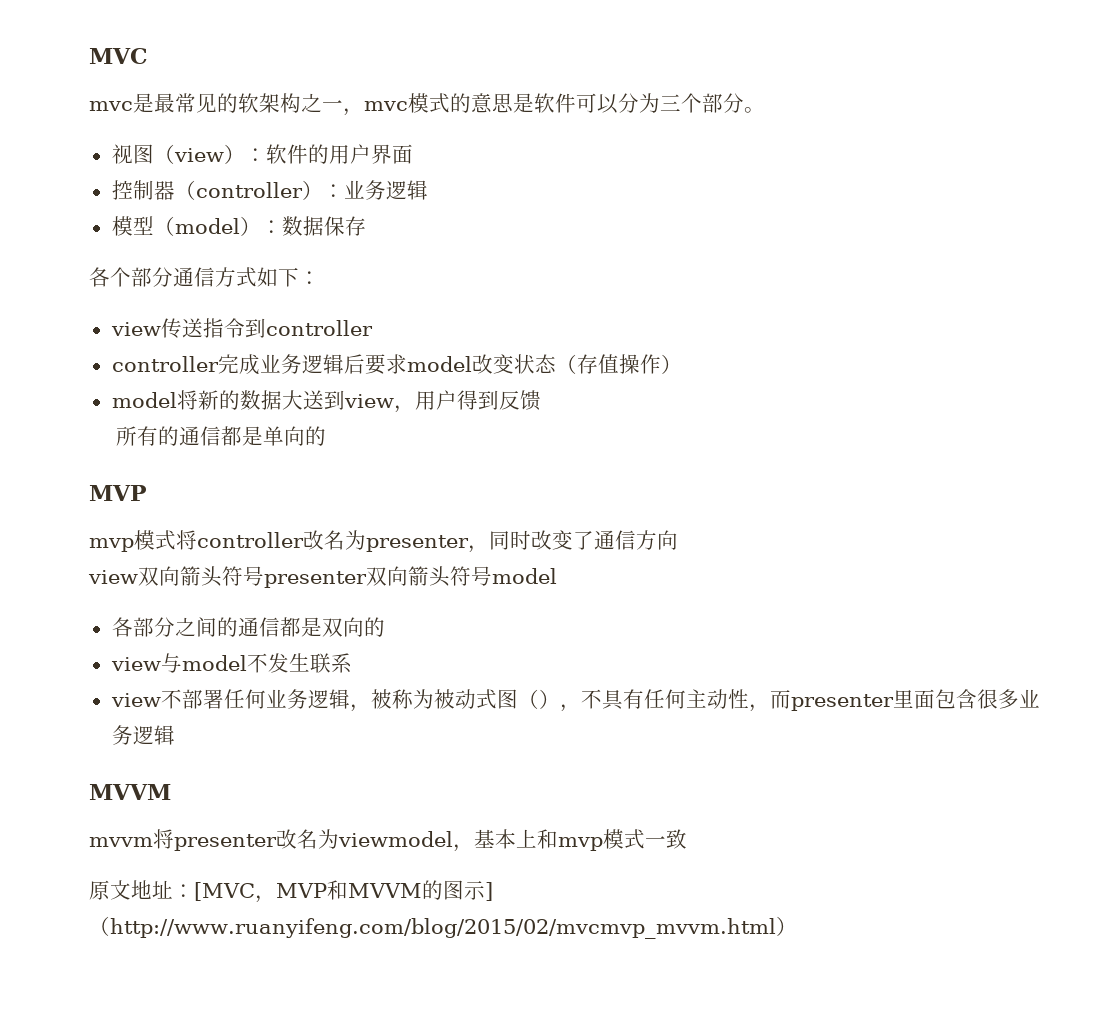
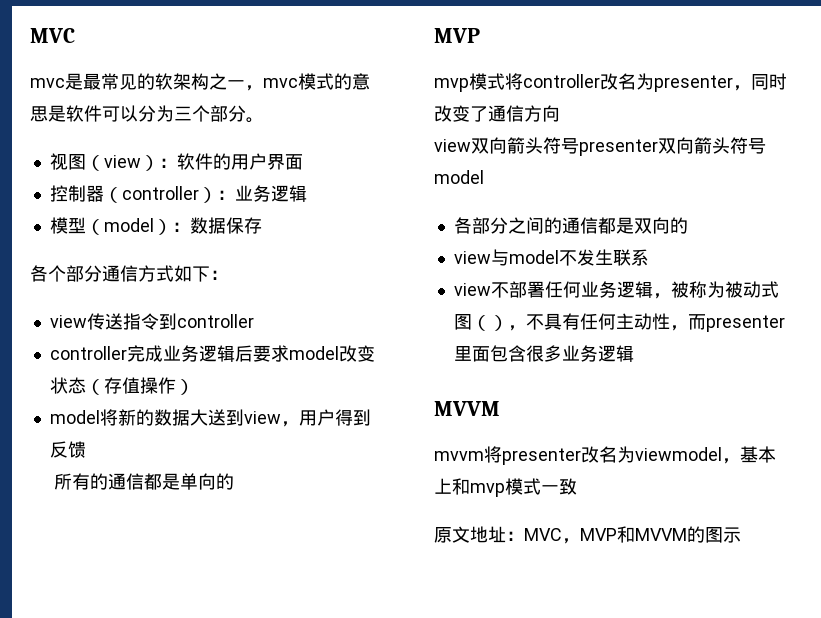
- 原文地址：[MVC，MVP和MVVM的图示]（http://www.ruanyifeng.com/blog/2015/02/mvcmvp_mvvm.html）
+ 原文地址：MVC，MVP和MVVM的图示

